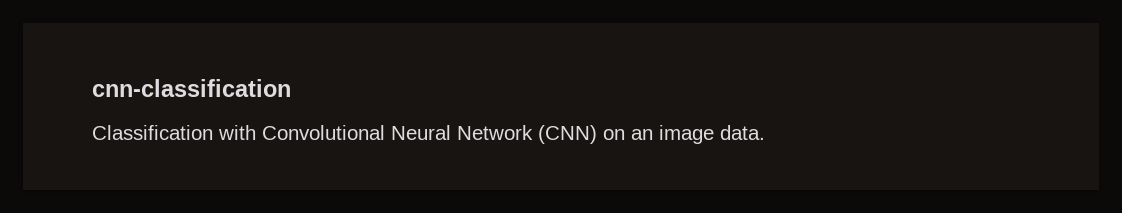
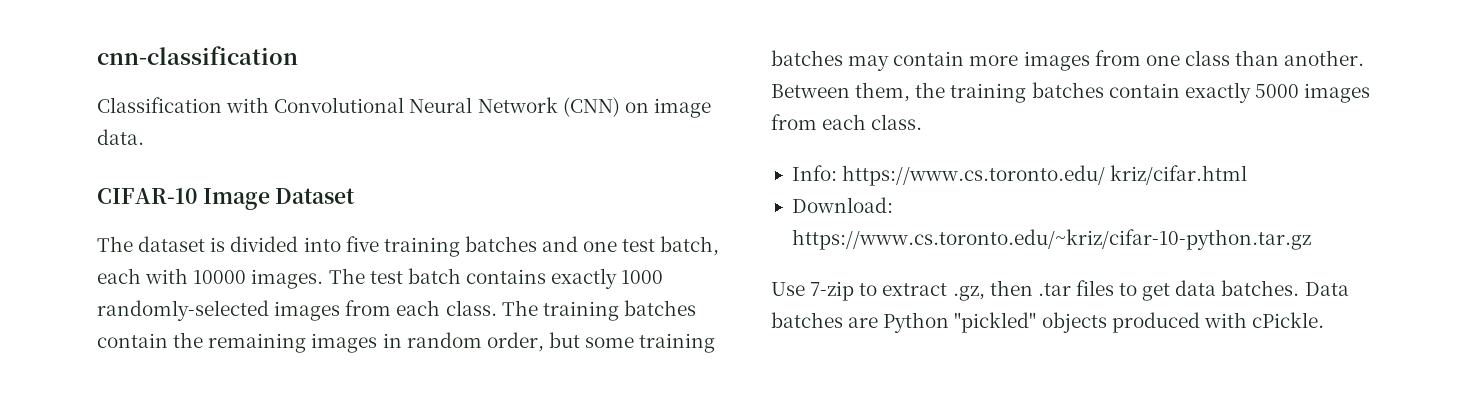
- Classification with Convolutional Neural Network (CNN) on an image data.
+ Classification with Convolutional Neural Network (CNN) on image data.
+ CIFAR-10 Image Dataset
+ The dataset is divided into five training batches and one test batch, each with 10000 images. The test batch contains exactly 1000 randomly-selected images from each class. The training batches contain the remaining images in random order, but some training batches may contain more images from one class than another. Between them, the training batches contain exactly 5000 images from each class.
+ Info: https://www.cs.toronto.edu/ kriz/cifar.html
+ Download: https://www.cs.toronto.edu/~kriz/cifar-10-python.tar.gz
+ Use 7-zip to extract .gz, then .tar files to get data batches. Data batches are Python "pickled" objects produced with cPickle.

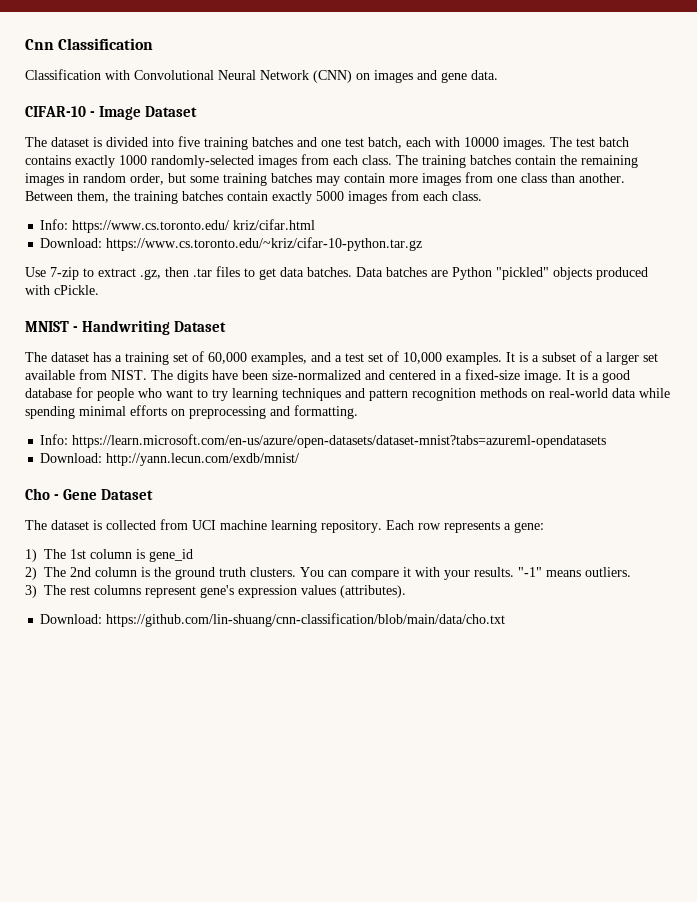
- cnn-classification
+ Cnn Classification
- Classification with Convolutional Neural Network (CNN) on image data.
+ Classification with Convolutional Neural Network (CNN) on images and gene data.
- CIFAR-10 Image Dataset
+ CIFAR-10 - Image Dataset
+ MNIST - Handwriting Dataset
+ The dataset has a training set of 60,000 examples, and a test set of 10,000 examples. It is a subset of a larger set available from NIST. The digits have been size-normalized and centered in a fixed-size image. It is a good database for people who want to try learning techniques and pattern recognition methods on real-world data while spending minimal efforts on preprocessing and formatting.
+ Info: https://learn.microsoft.com/en-us/azure/open-datasets/dataset-mnist?tabs=azureml-opendatasets
+ Download: http://yann.lecun.com/exdb/mnist/
+ Cho - Gene Dataset
+ The dataset is collected from UCI machine learning repository. Each row represents a gene:
+ 1) The 1st column is gene_id
+ 2) The 2nd column is the ground truth clusters. You can compare it with your results. "-1" means outliers.
+ 3) The rest columns represent gene's expression values (attributes).
+ Download: https://github.com/lin-shuang/cnn-classification/blob/main/data/cho.txt

